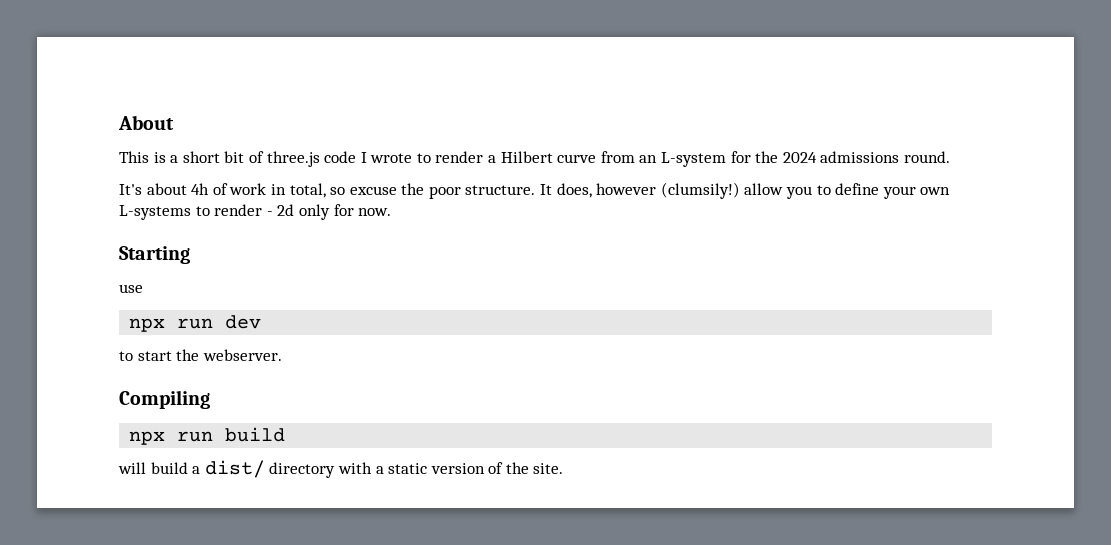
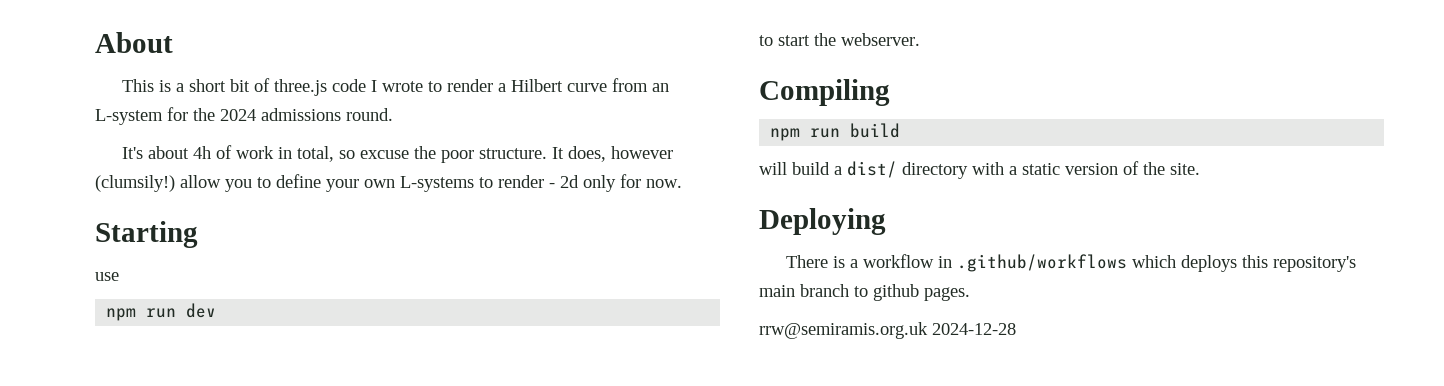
- npx run dev
+ npm run dev
- npx run build
+ npm run build
+ Deploying
+ There is a workflow in .github/workflows which deploys this repository's main branch to github pages.
+ rrw@semiramis.org.uk 2024-12-28

